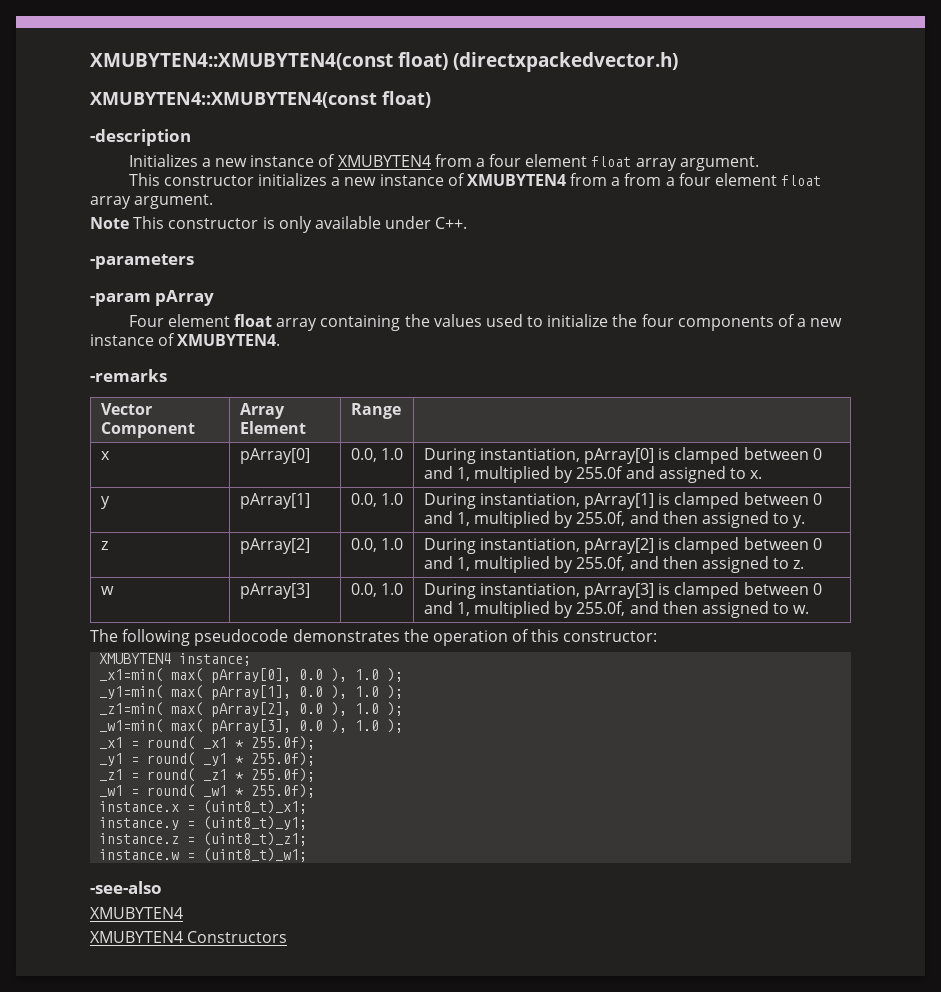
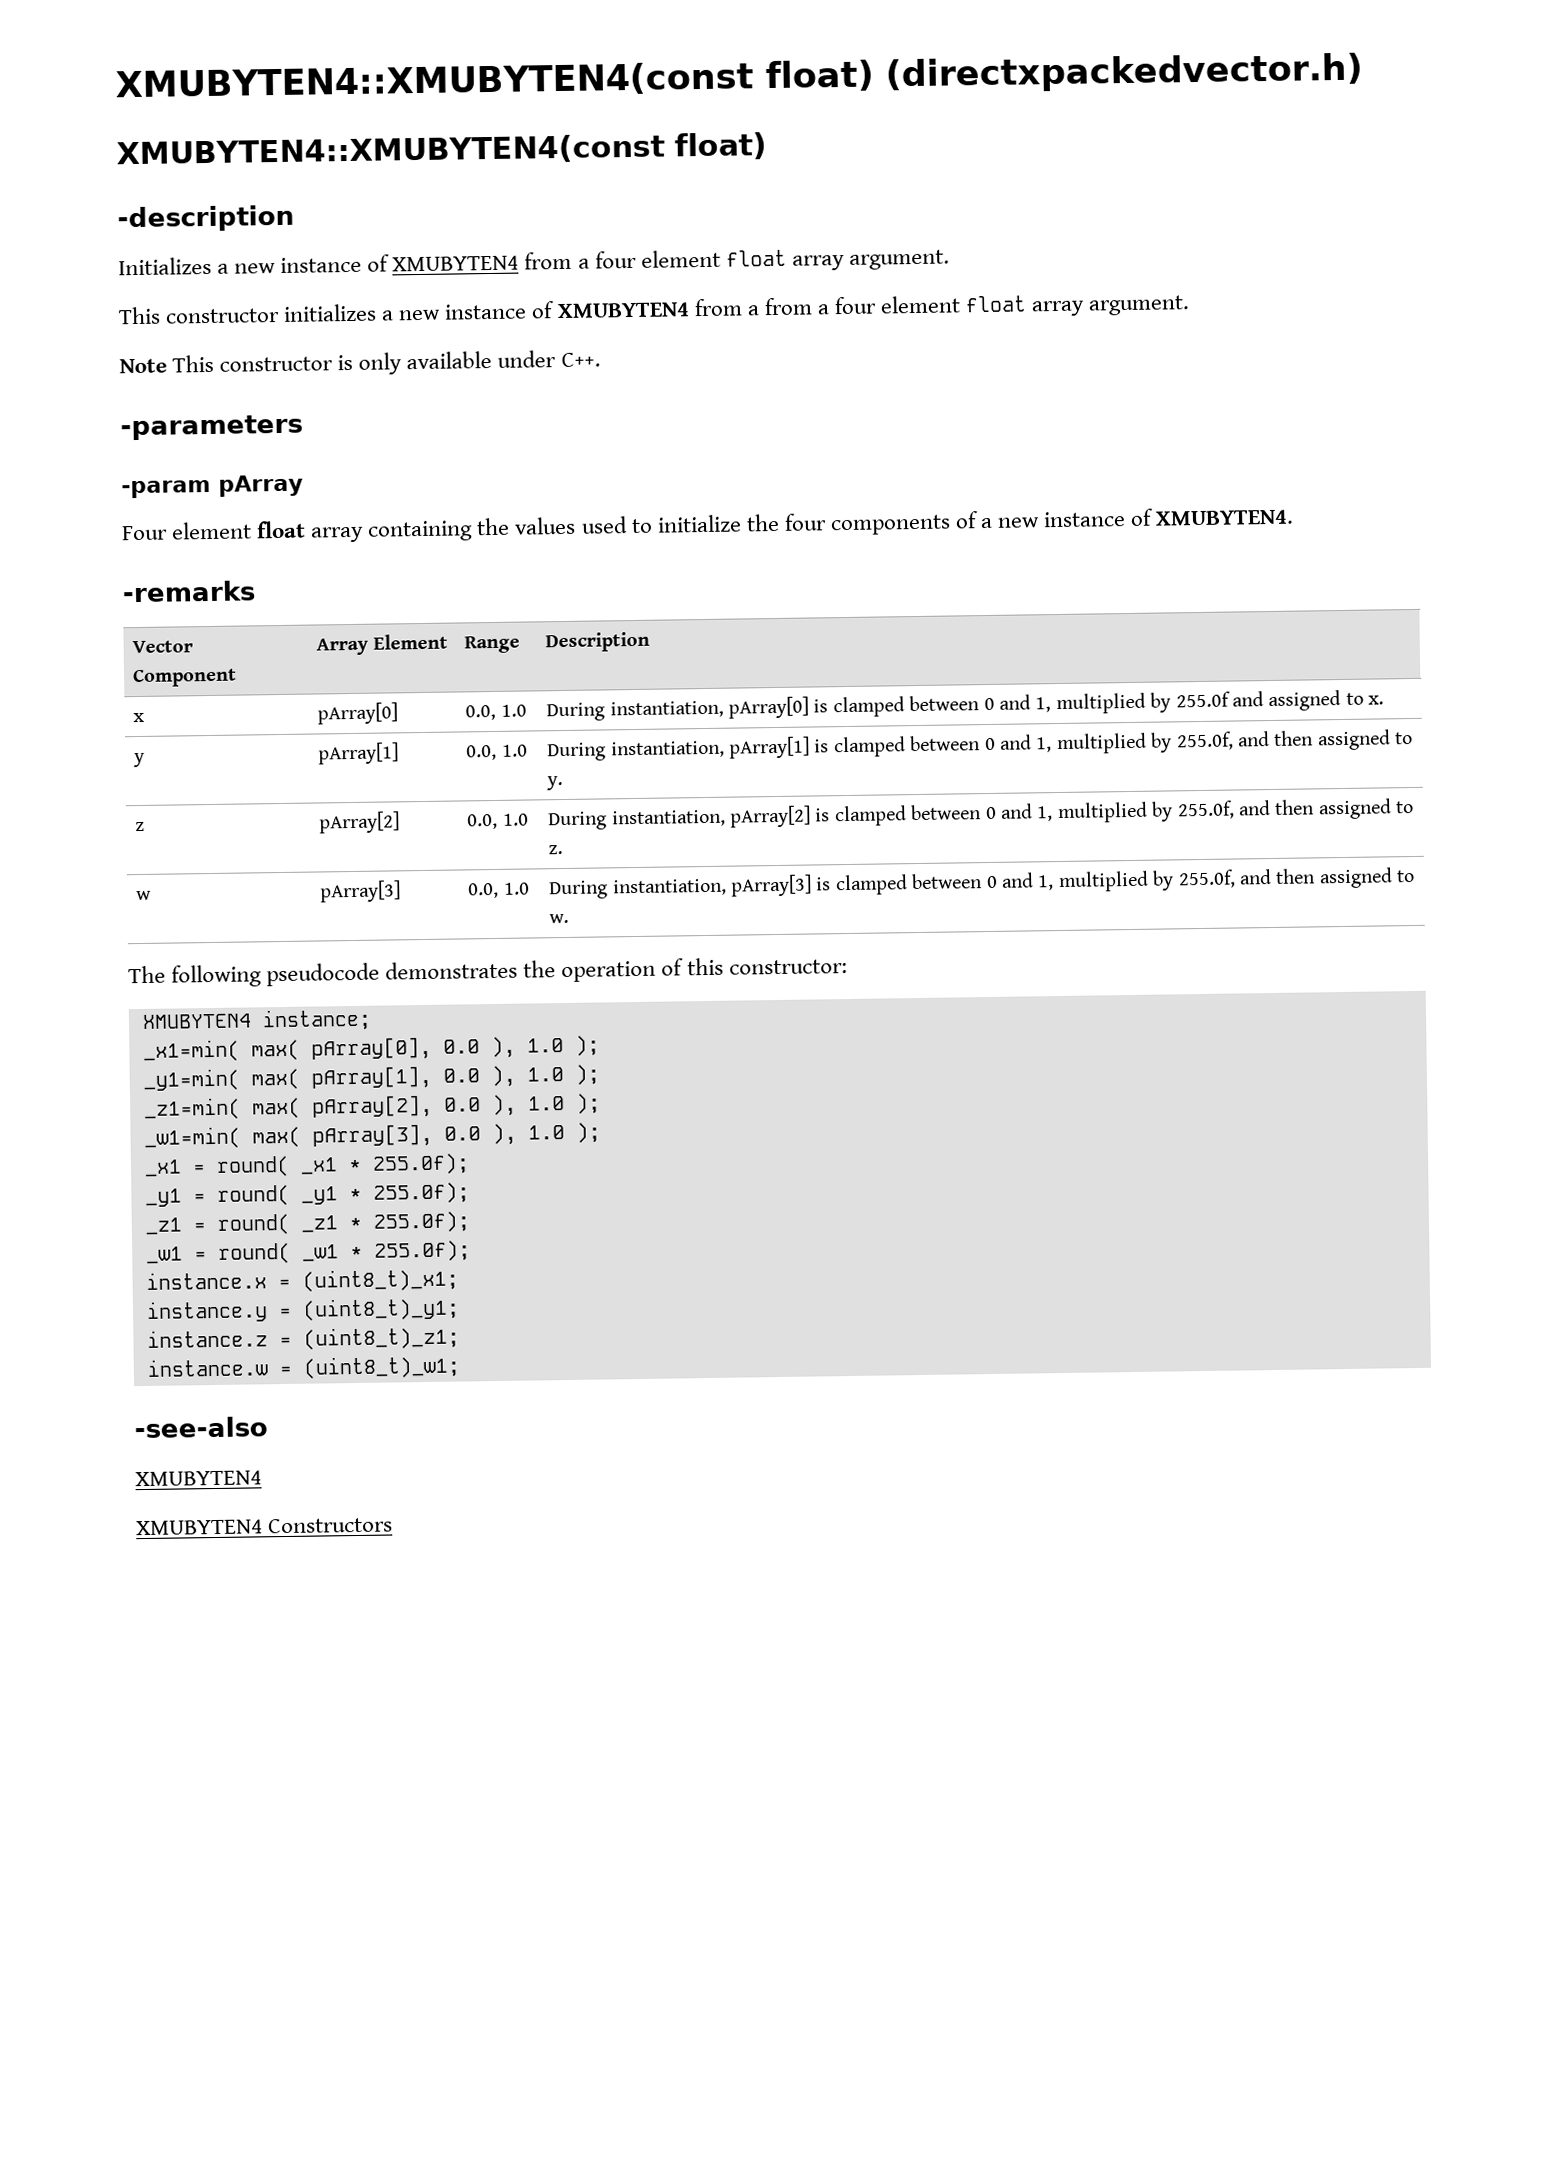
- Vector Component | Array Element | Range |
+ Vector Component | Array Element | Range | Description

